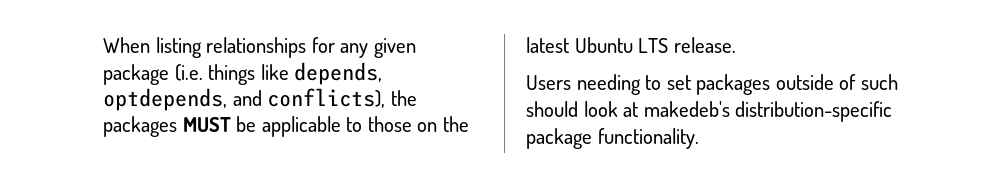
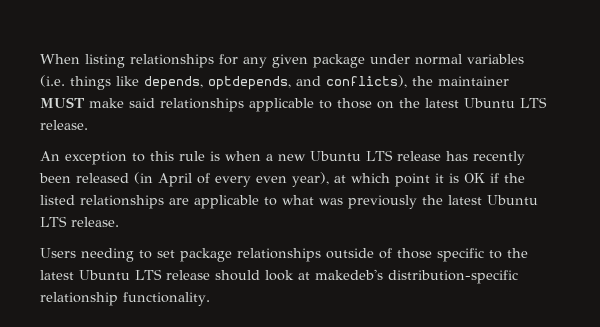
- When listing relationships for any given package (i.e. things like depends, optdepends, and conflicts), the packages MUST be applicable to those on the latest Ubuntu LTS release.
+ When listing relationships for any given package under normal variables (i.e. things like depends, optdepends, and conflicts), the maintainer MUST make said relationships applicable to those on the latest Ubuntu LTS release.
- Users needing to set packages outside of such should look at makedeb's distribution-specific package functionality.
+ An exception to this rule is when a new Ubuntu LTS release has recently been released (in April of every even year), at which point it is OK if the listed relationships are applicable to what was previously the latest Ubuntu LTS release.
+ Users needing to set package relationships outside of those specific to the latest Ubuntu LTS release should look at makedeb's distribution-specific relationship functionality.

